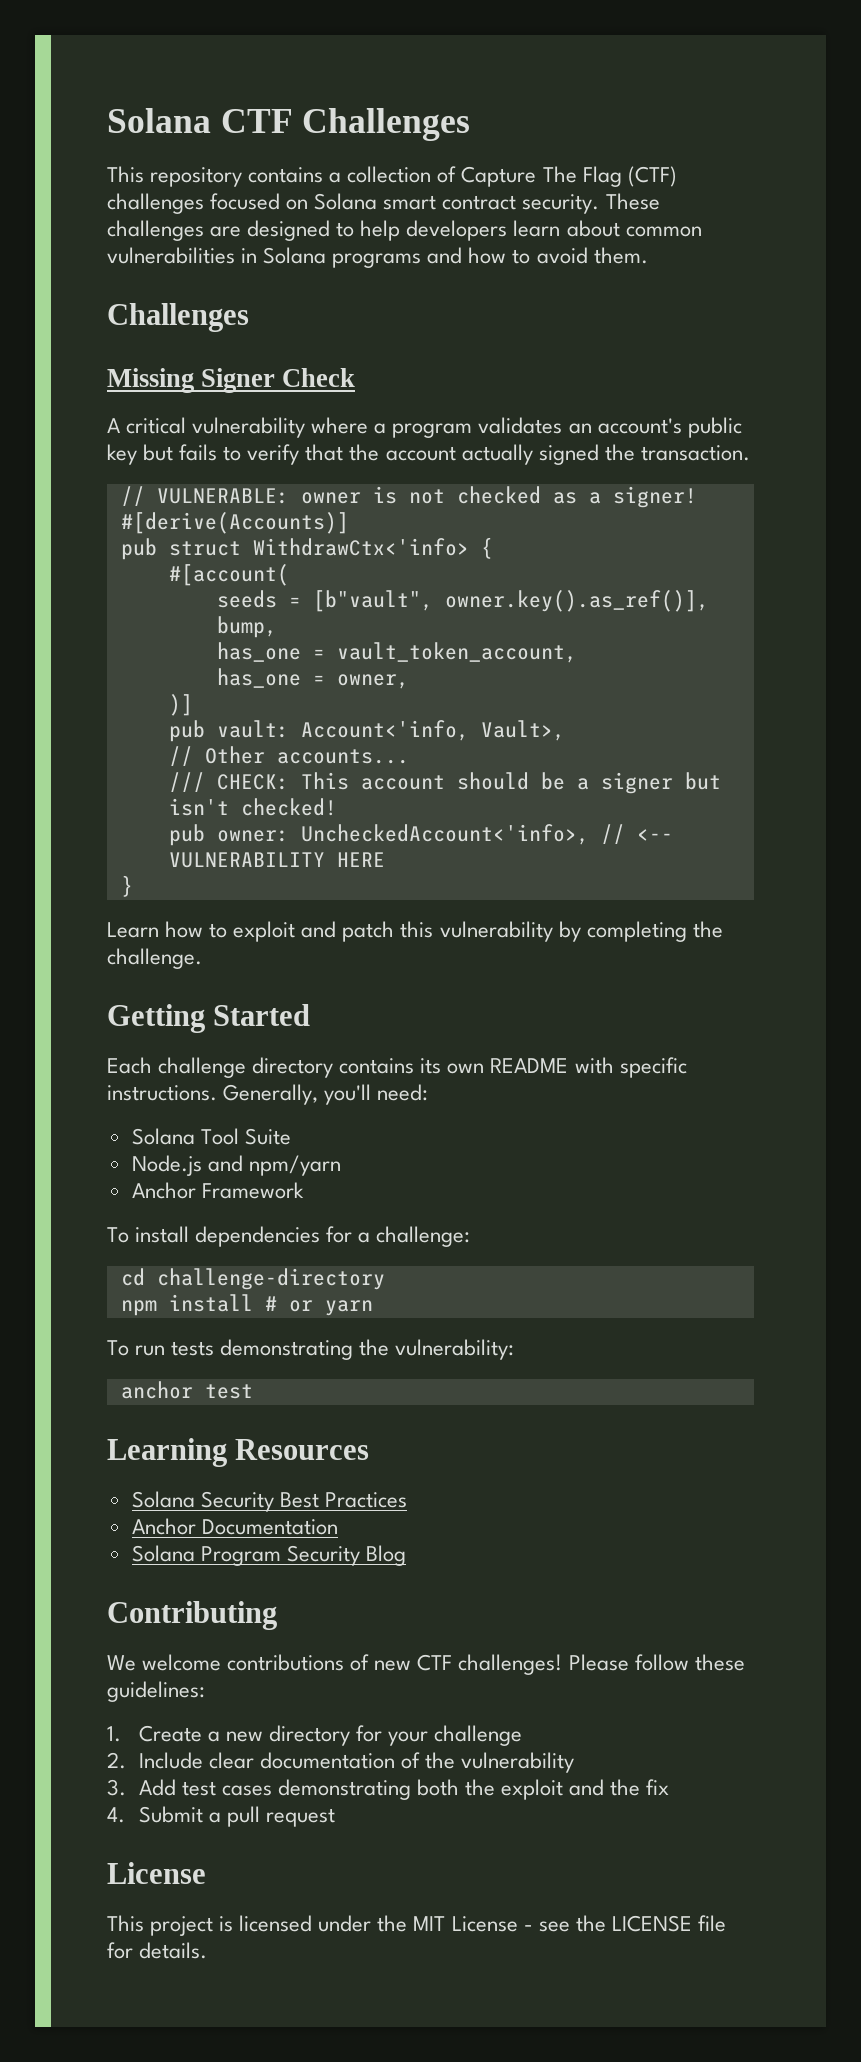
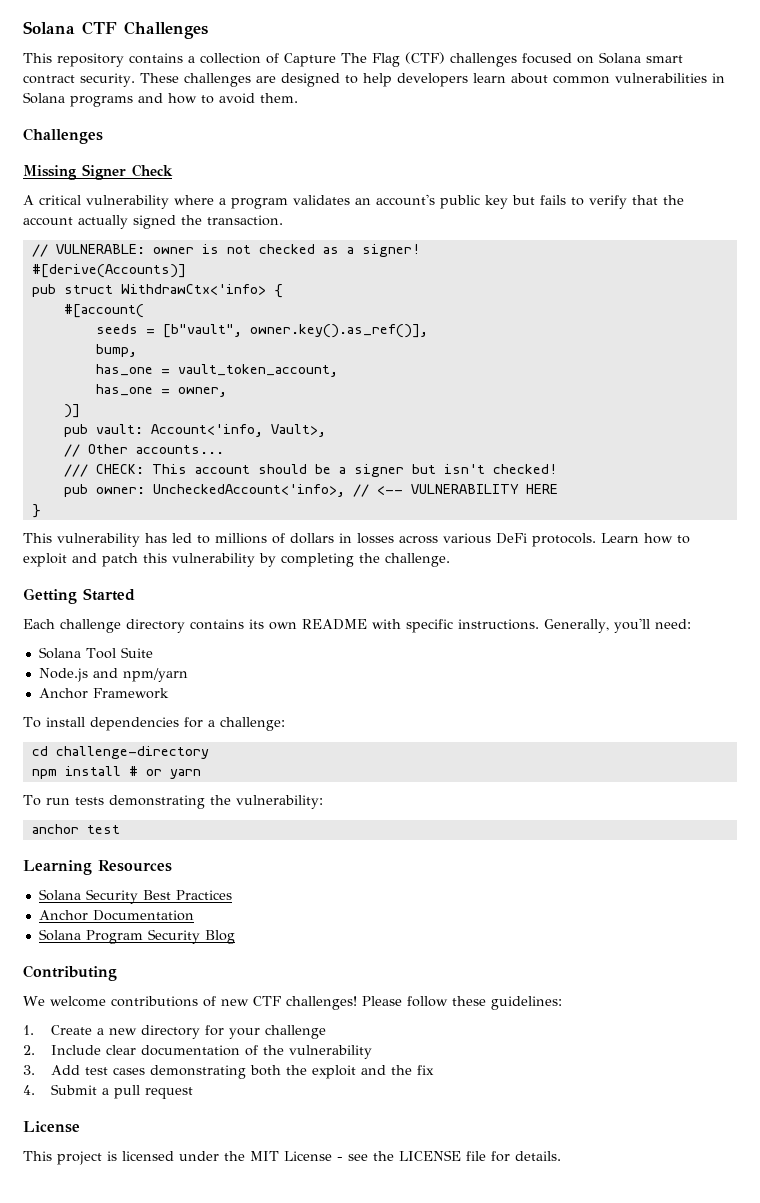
+ This vulnerability has led to millions of dollars in losses across various DeFi protocols.

